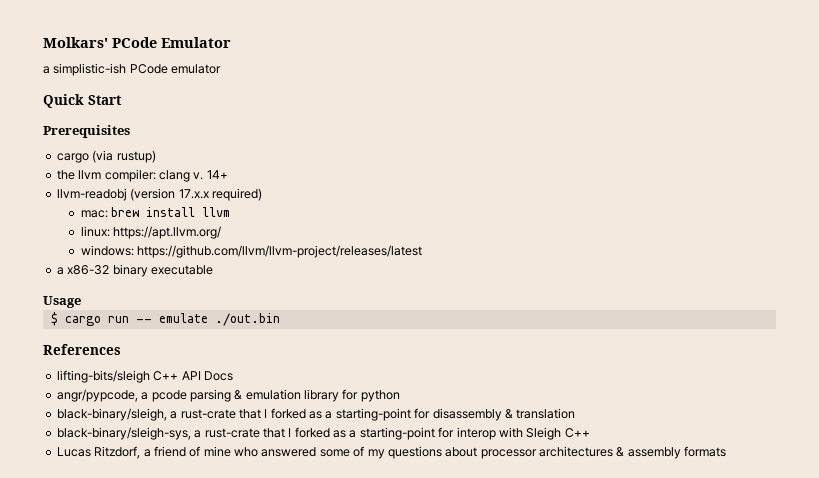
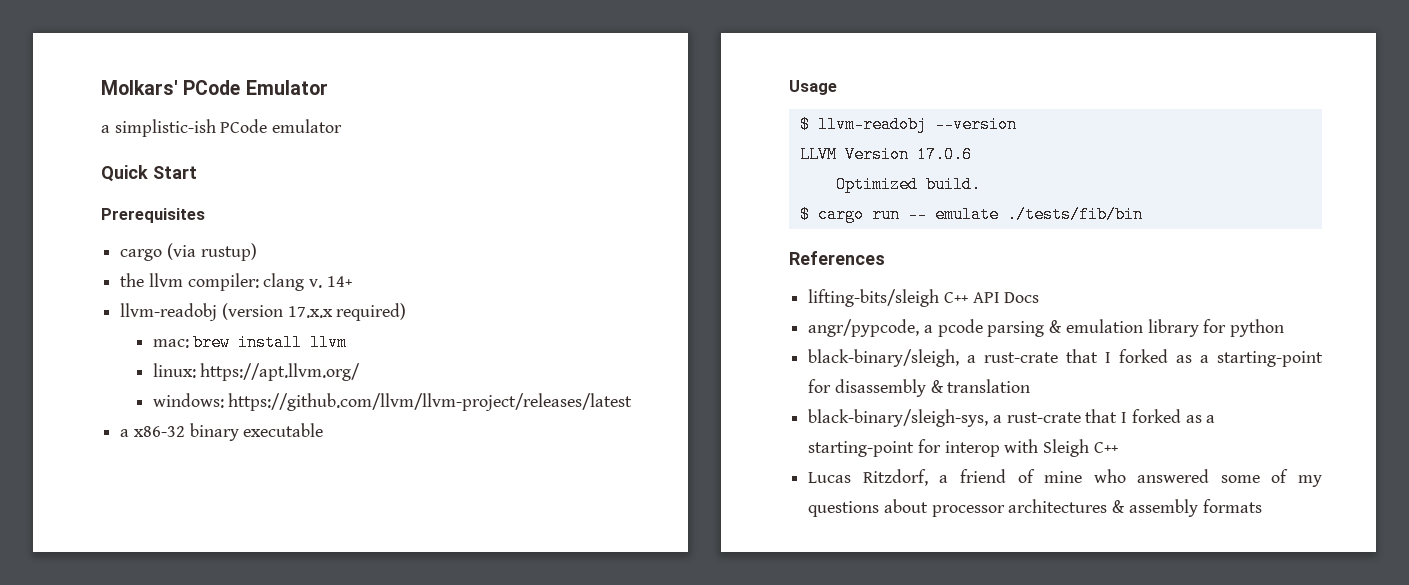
+ $ llvm-readobj --version
+ LLVM Version 17.0.6
+ Optimized build.
- $ cargo run -- emulate ./out.bin
+ $ cargo run -- emulate ./tests/fib/bin

